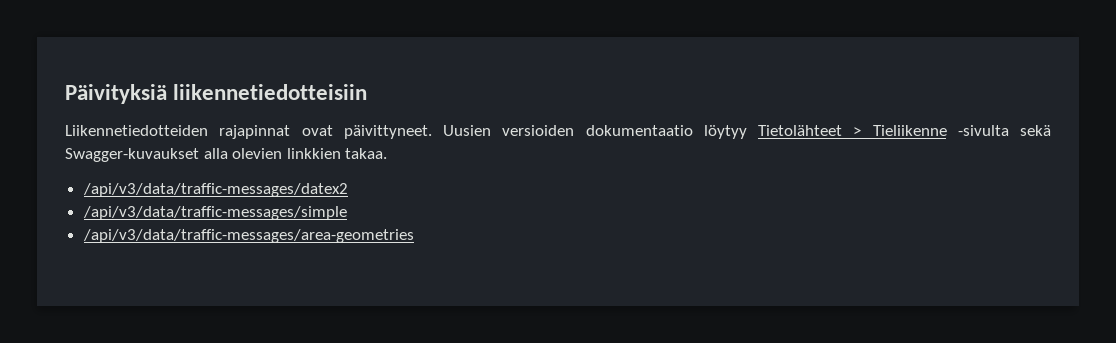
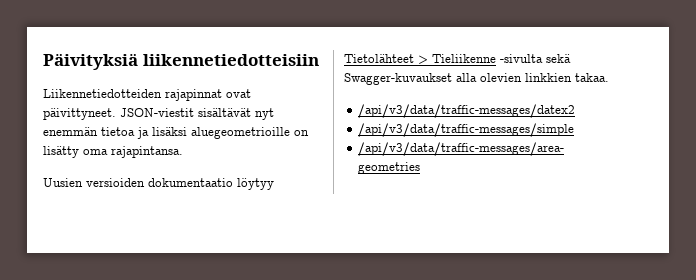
- Liikennetiedotteiden rajapinnat ovat päivittyneet. Uusien versioiden dokumentaatio löytyy Tietolähteet > Tieliikenne -sivulta sekä Swagger-kuvaukset alla olevien linkkien takaa.
+ Liikennetiedotteiden rajapinnat ovat päivittyneet. JSON-viestit sisältävät nyt enemmän tietoa ja lisäksi aluegeometrioille on lisätty oma rajapintansa.
+ Uusien versioiden dokumentaatio löytyy Tietolähteet > Tieliikenne -sivulta sekä Swagger-kuvaukset alla olevien linkkien takaa.

